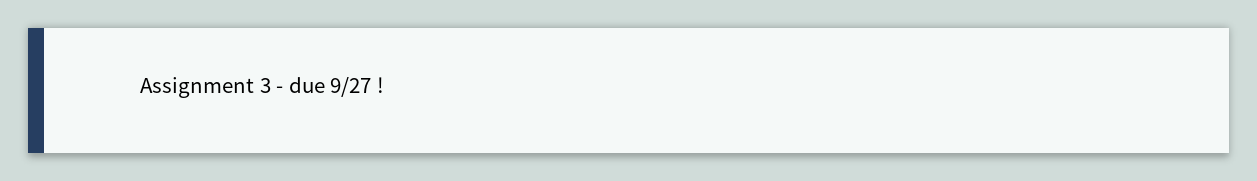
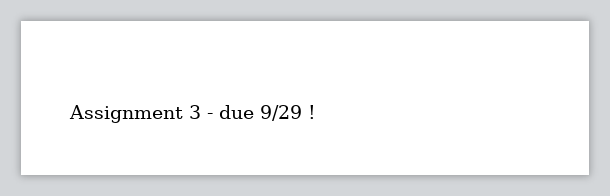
- Assignment 3 - due 9/27 !
+ Assignment 3 - due 9/29 !

